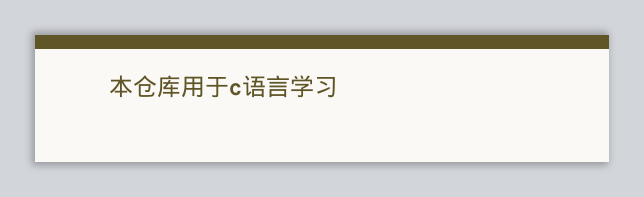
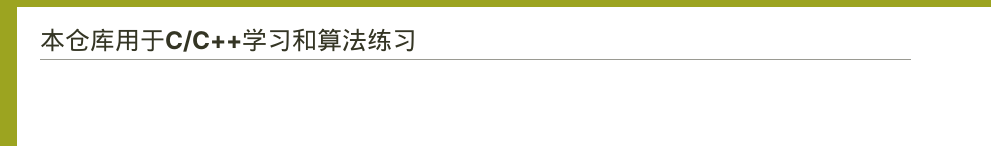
- 本仓库用于c语言学习
+ 本仓库用于C/C++学习和算法练习

